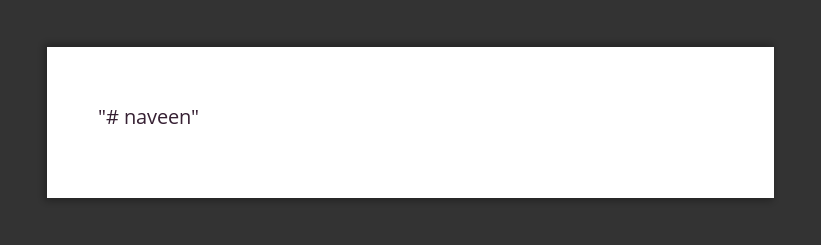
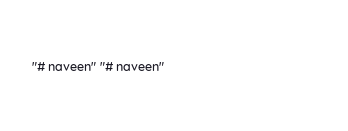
- "# naveen"
+ "# naveen" "# naveen"

